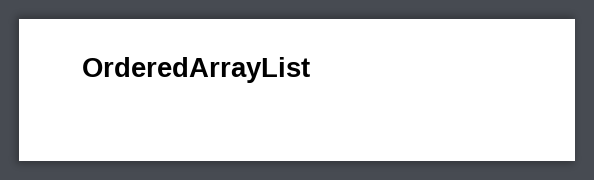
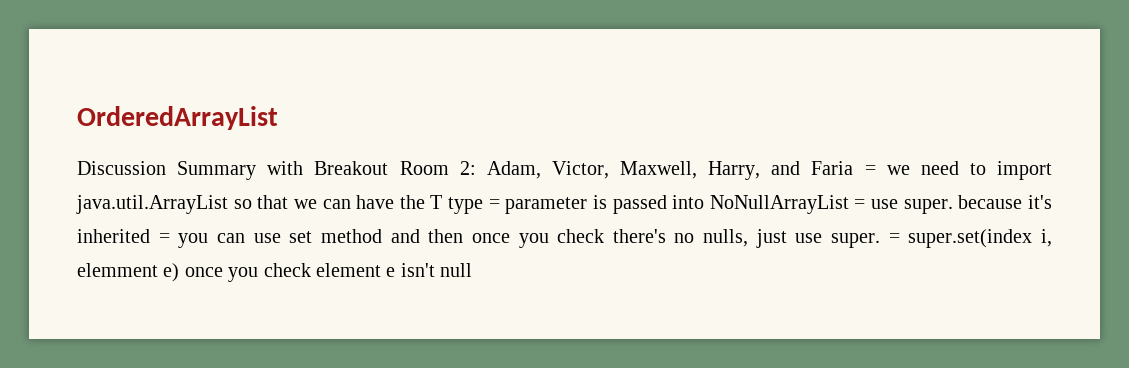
+ Discussion Summary with Breakout Room 2: Adam, Victor, Maxwell, Harry, and Faria = we need to import java.util.ArrayList so that we can have the T type = parameter is passed into NoNullArrayList = use super. because it's inherited = you can use set method and then once you check there's no nulls, just use super. = super.set(index i, elemment e) once you check element e isn't null

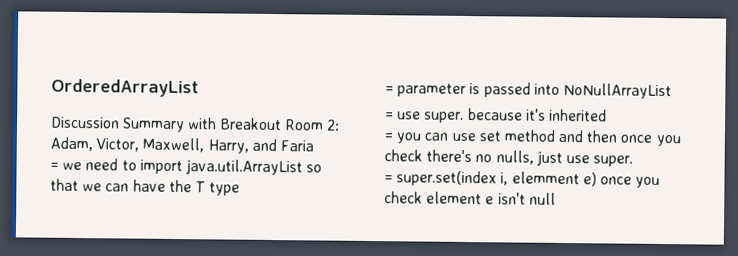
- Adam, Victor, Maxwell, Harry, and Faria = we need to import java.util.ArrayList so that we can have the T type = parameter is passed into NoNullArrayList = use super. because it's inherited = you can use set method and then once you check there's no nulls, just use super. = super.set(index i, elemment e) once you check element e isn't null
+ Adam, Victor, Maxwell, Harry, and Faria
+ = we need to import java.util.ArrayList so that we can have the T type
+ = parameter is passed into NoNullArrayList
+ = use super. because it's inherited
+ = you can use set method and then once you check there's no nulls, just use super.
+ = super.set(index i, elemment e) once you check element e isn't null

